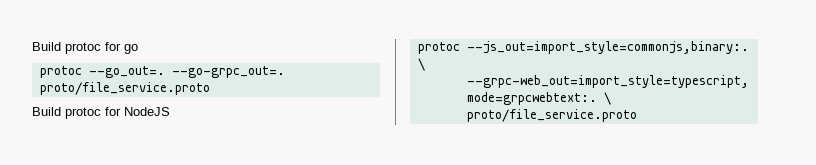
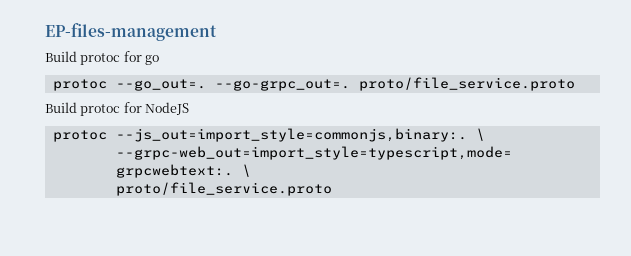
+ EP-files-management

